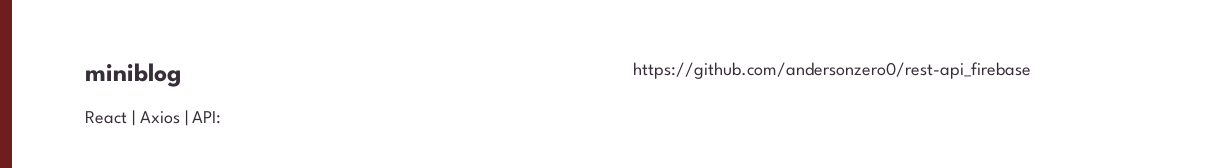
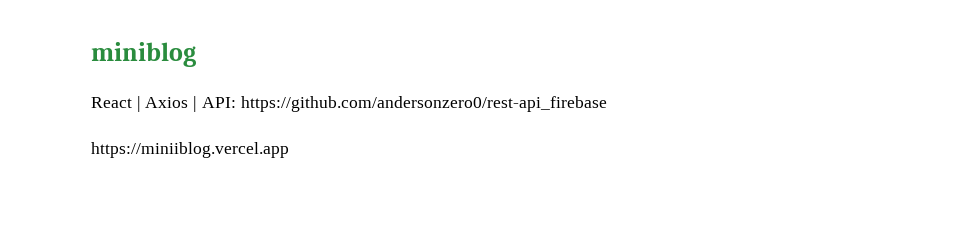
+ https://miniiblog.vercel.app

